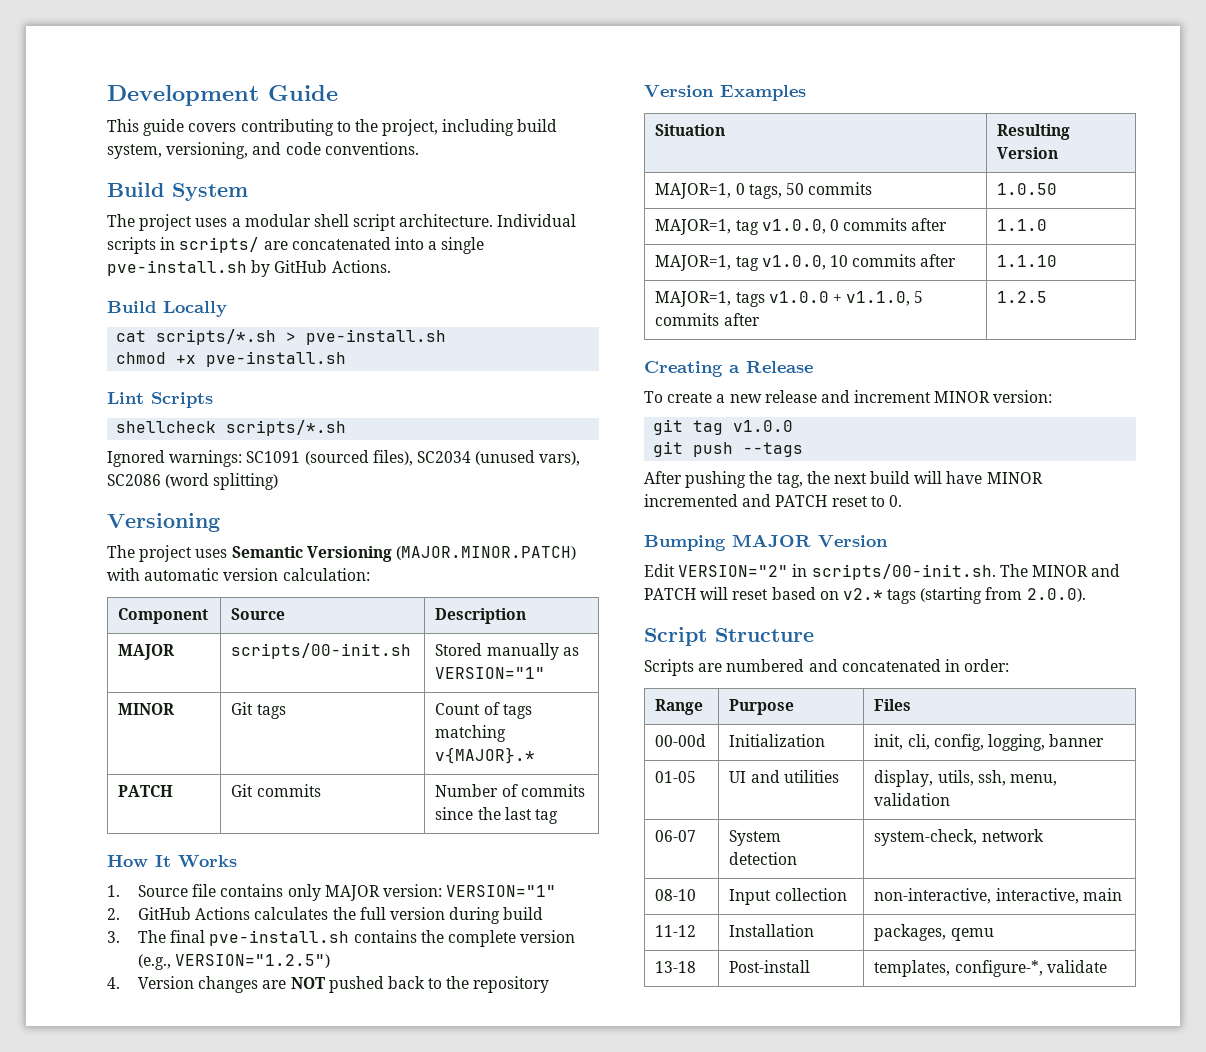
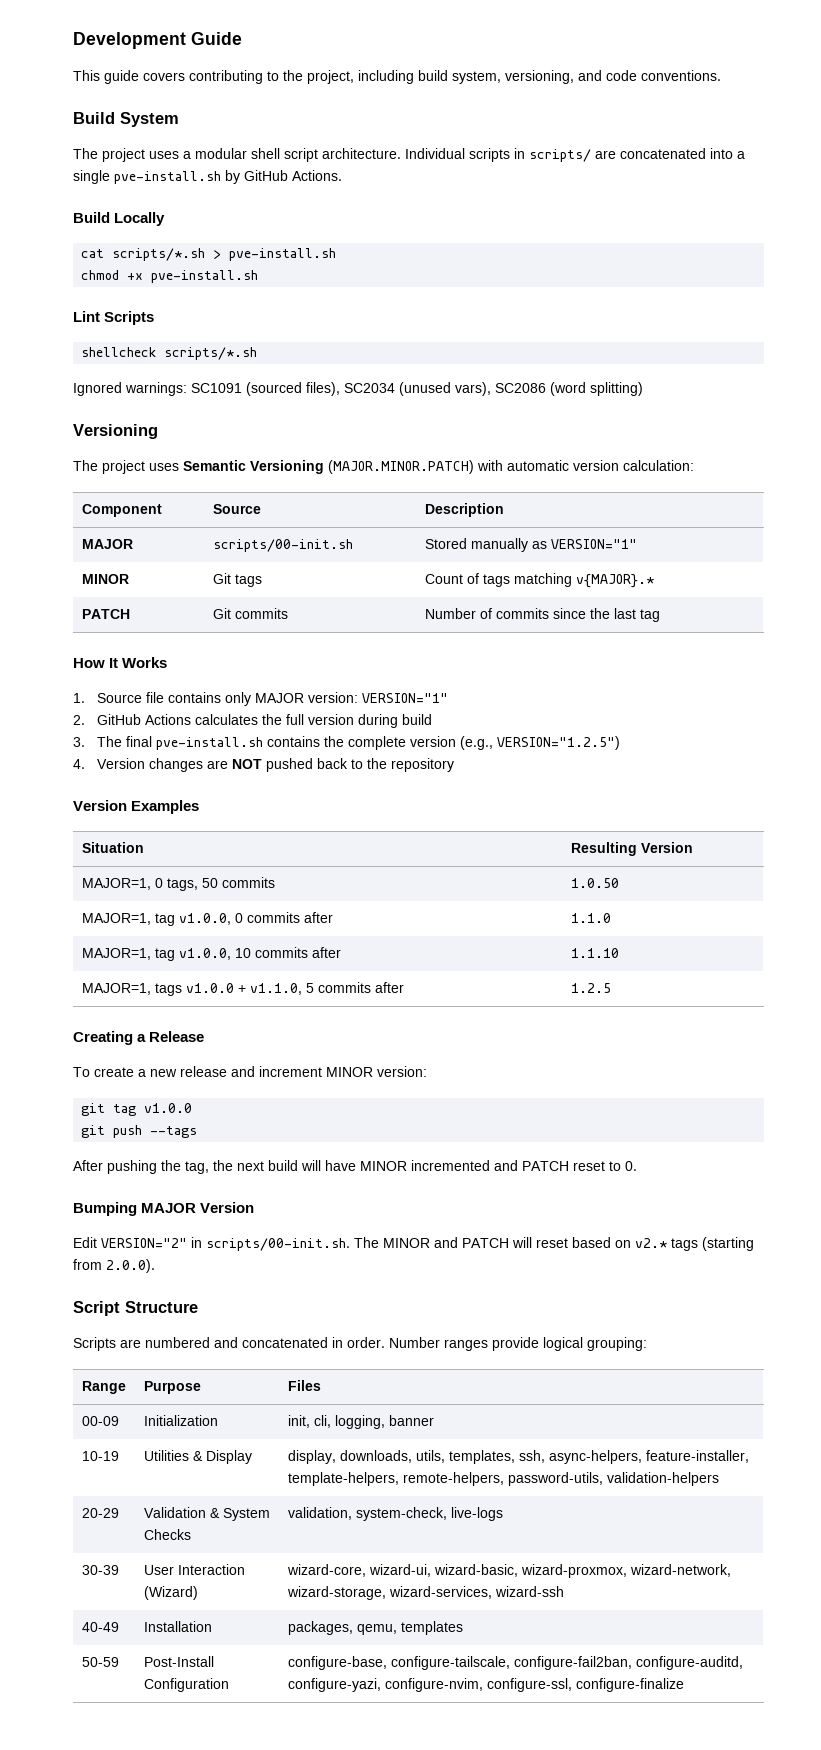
- Scripts are numbered and concatenated in order:
+ Scripts are numbered and concatenated in order. Number ranges provide logical grouping:
- 00-00d | Initialization | init, cli, config, logging, banner
+ 00-09 | Initialization | init, cli, logging, banner
- 01-05 | UI and utilities | display, utils, ssh, menu, validation
- 06-07 | System detection | system-check, network
- 08-10 | Input collection | non-interactive, interactive, main
- 11-12 | Installation | packages, qemu
- 13-18 | Post-install | templates, configure-*, validate
+ 10-19 | Utilities & Display | display, downloads, utils, templates, ssh, async-helpers, feature-installer, template-helpers, remote-helpers, password-utils, validation-helpers
+ 20-29 | Validation & System Checks | validation, system-check, live-logs
+ 30-39 | User Interaction (Wizard) | wizard-core, wizard-ui, wizard-basic, wizard-proxmox, wizard-network, wizard-storage, wizard-services, wizard-ssh
+ 40-49 | Installation | packages, qemu, templates
+ 50-59 | Post-Install Configuration | configure-base, configure-tailscale, configure-fail2ban, configure-auditd, configure-yazi, configure-nvim, configure-ssl, configure-finalize

